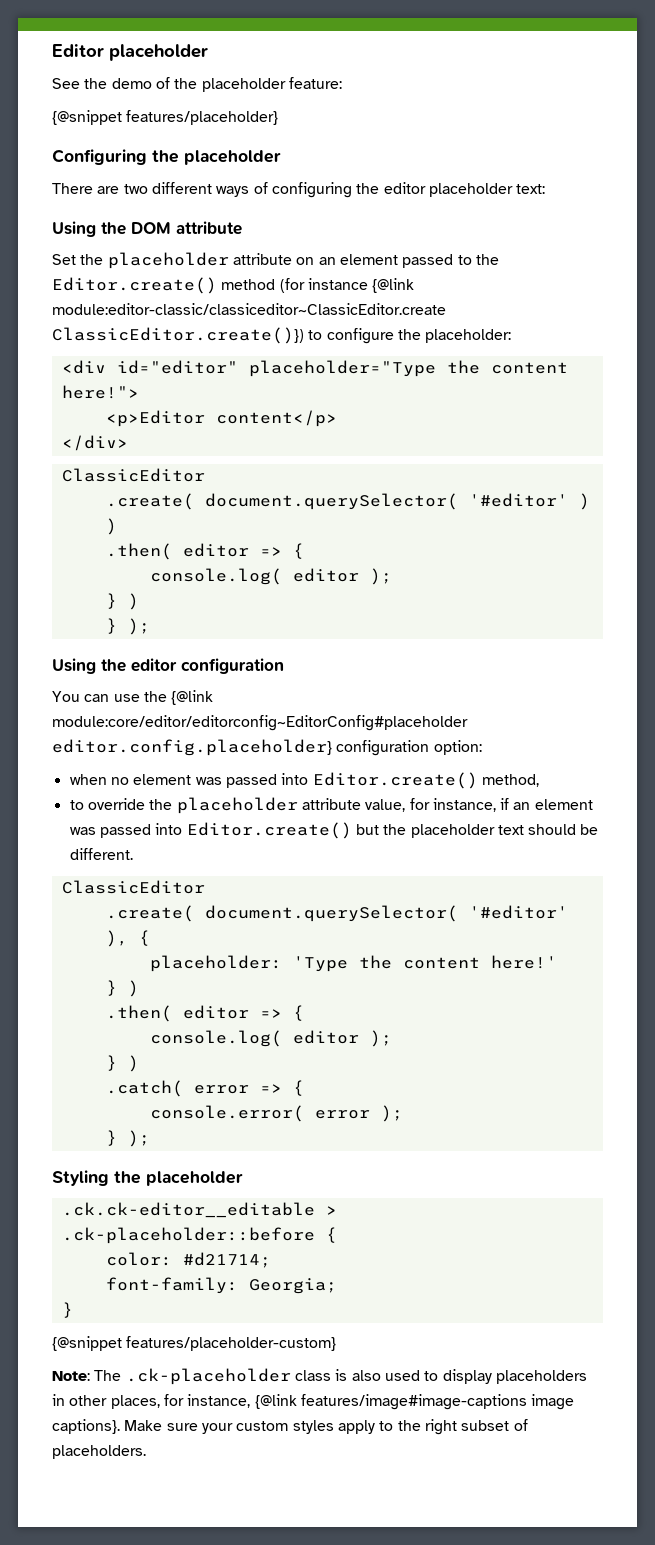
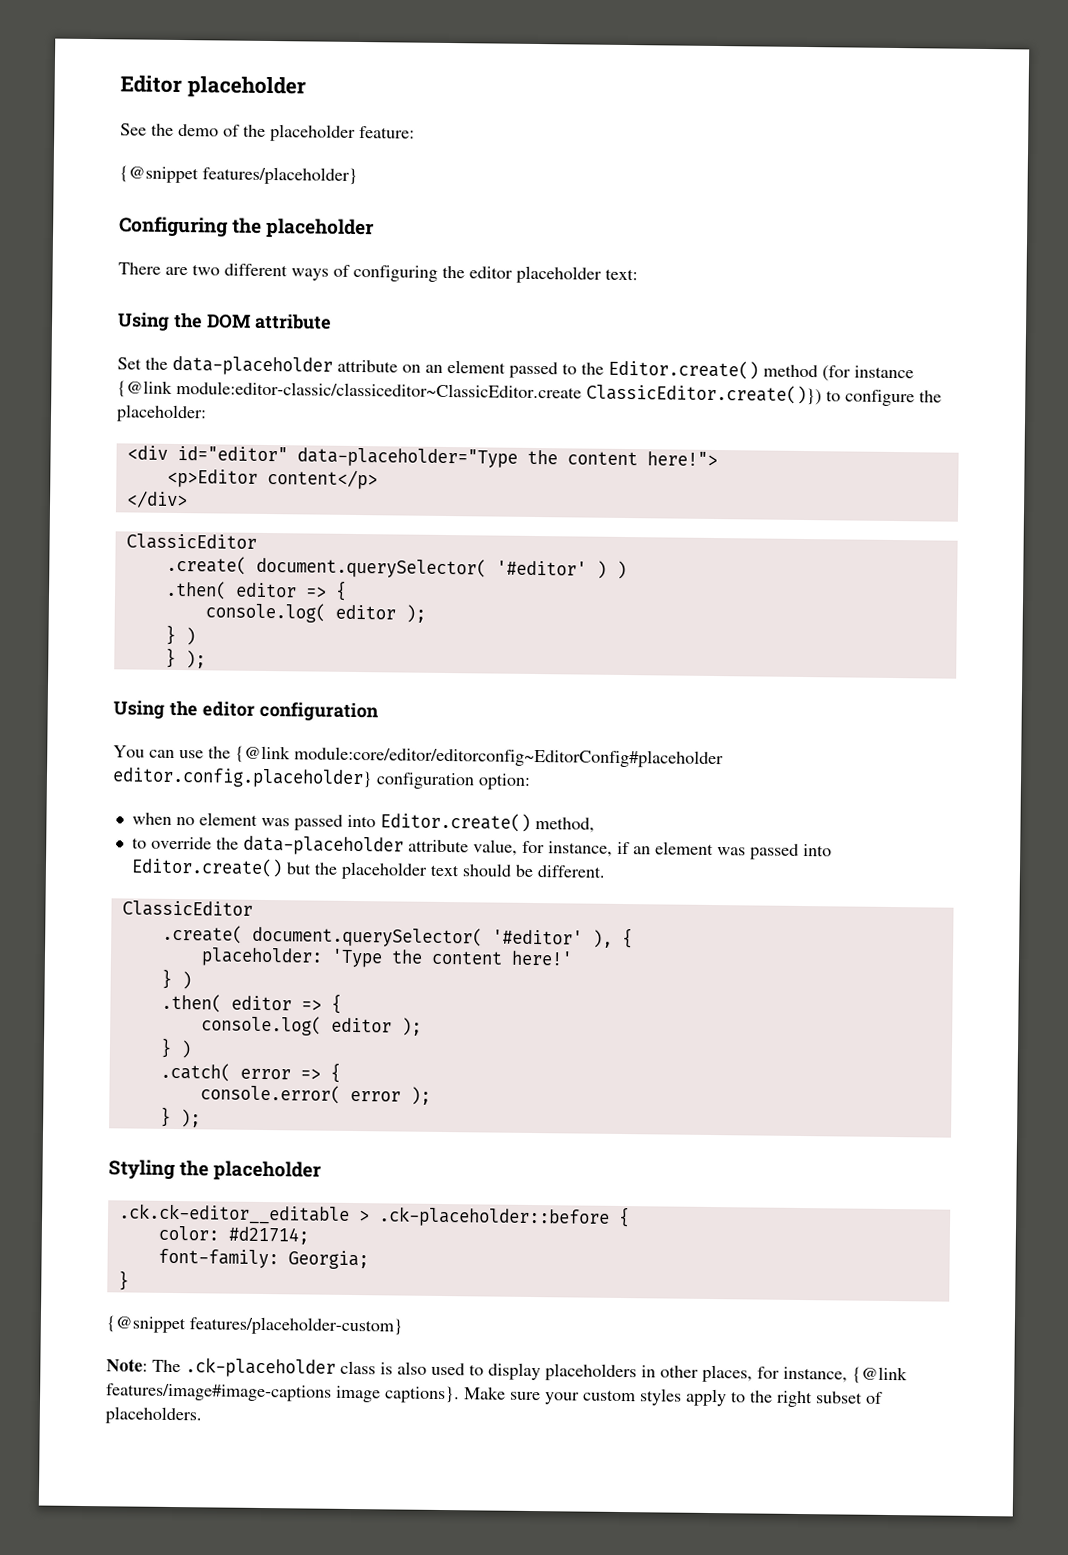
- Set the placeholder attribute on an element passed to the Editor.create() method (for instance {@link module:editor-classic/classiceditor~ClassicEditor.create ClassicEditor.create()}) to configure the placeholder:
+ Set the data-placeholder attribute on an element passed to the Editor.create() method (for instance {@link module:editor-classic/classiceditor~ClassicEditor.create ClassicEditor.create()}) to configure the placeholder:
- <div id="editor" placeholder="Type the content here!">
+ <div id="editor" data-placeholder="Type the content here!">
- to override the placeholder attribute value, for instance, if an element was passed into Editor.create() but the placeholder text should be different.
+ to override the data-placeholder attribute value, for instance, if an element was passed into Editor.create() but the placeholder text should be different.

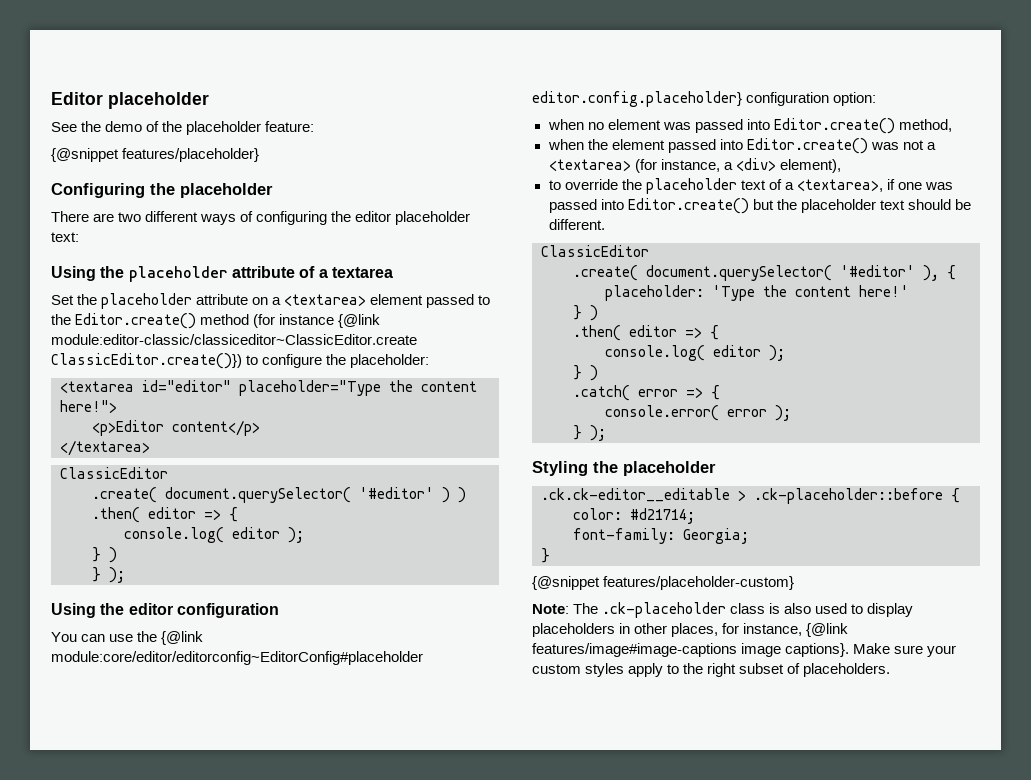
- Using the DOM attribute
+ Using the placeholder attribute of a textarea
- Set the data-placeholder attribute on an element passed to the Editor.create() method (for instance {@link module:editor-classic/classiceditor~ClassicEditor.create ClassicEditor.create()}) to configure the placeholder:
+ Set the placeholder attribute on a <textarea> element passed to the Editor.create() method (for instance {@link module:editor-classic/classiceditor~ClassicEditor.create ClassicEditor.create()}) to configure the placeholder:
- <div id="editor" data-placeholder="Type the content here!">
+ <textarea id="editor" placeholder="Type the content here!">
- </div>
+ </textarea>
- to override the data-placeholder attribute value, for instance, if an element was passed into Editor.create() but the placeholder text should be different.
+ when the element passed into Editor.create() was not a <textarea> (for instance, a <div> element),
+ to override the placeholder text of a <textarea>, if one was passed into Editor.create() but the placeholder text should be different.

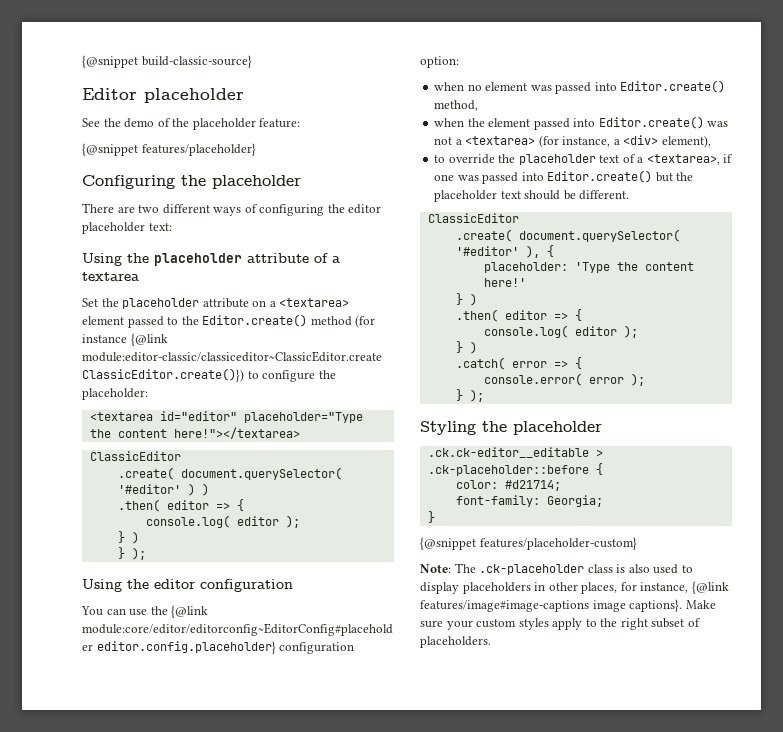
+ {@snippet build-classic-source}
- <textarea id="editor" placeholder="Type the content here!">
- <p>Editor content</p>
- </textarea>
+ <textarea id="editor" placeholder="Type the content here!"></textarea>

